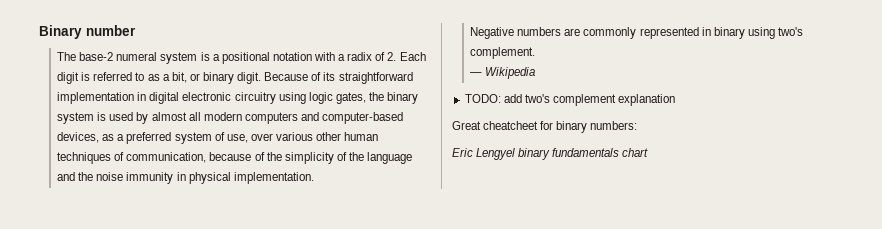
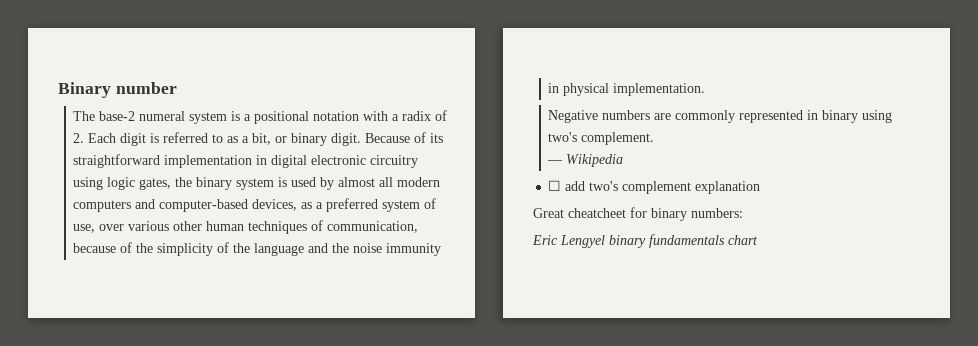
- TODO: add two's complement explanation
+ ☐ add two's complement explanation

